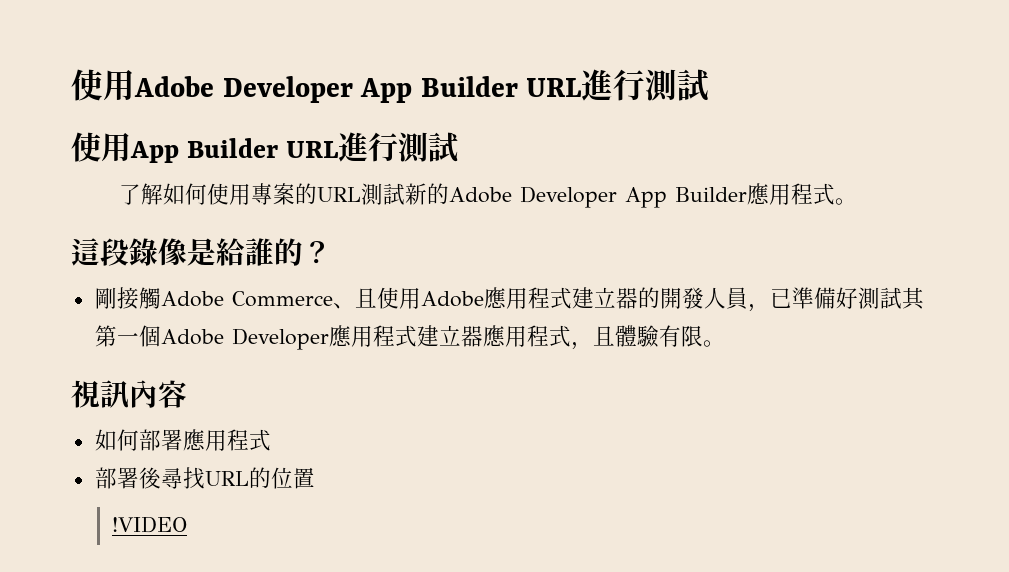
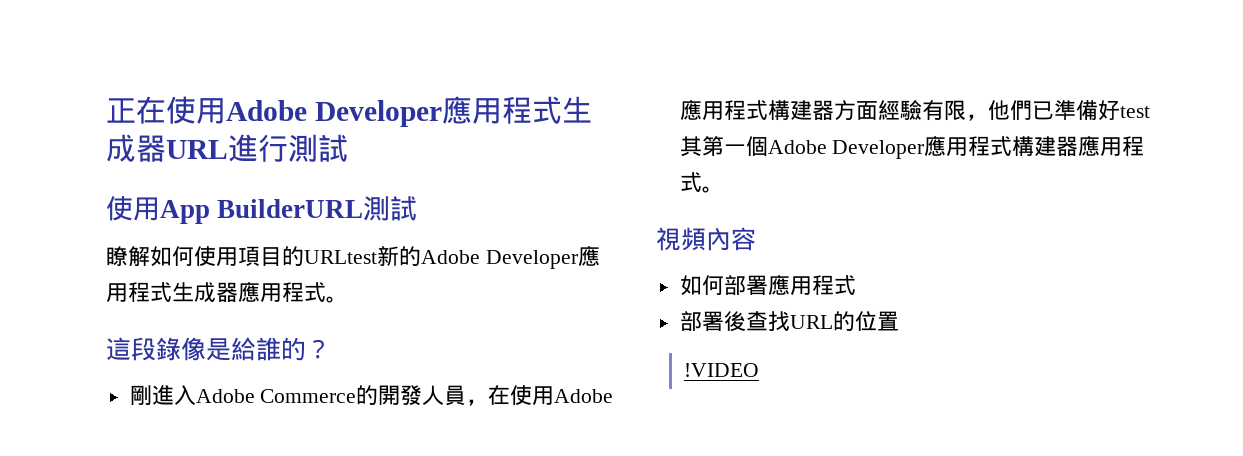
- 使用Adobe Developer App Builder URL進行測試
+ 正在使用Adobe Developer應用程式生成器URL進行測試
- 使用App Builder URL進行測試
- 了解如何使用專案的URL測試新的Adobe Developer App Builder應用程式。
+ 使用App BuilderURL測試
+ 瞭解如何使用項目的URLtest新的Adobe Developer應用程式生成器應用程式。
- 剛接觸Adobe Commerce、且使用Adobe應用程式建立器的開發人員，已準備好測試其第一個Adobe Developer應用程式建立器應用程式，且體驗有限。
+ 剛進入Adobe Commerce的開發人員，在使用Adobe應用程式構建器方面經驗有限，他們已準備好test其第一個Adobe Developer應用程式構建器應用程式。
- 視訊內容
+ 視頻內容
- 部署後尋找URL的位置
+ 部署後查找URL的位置

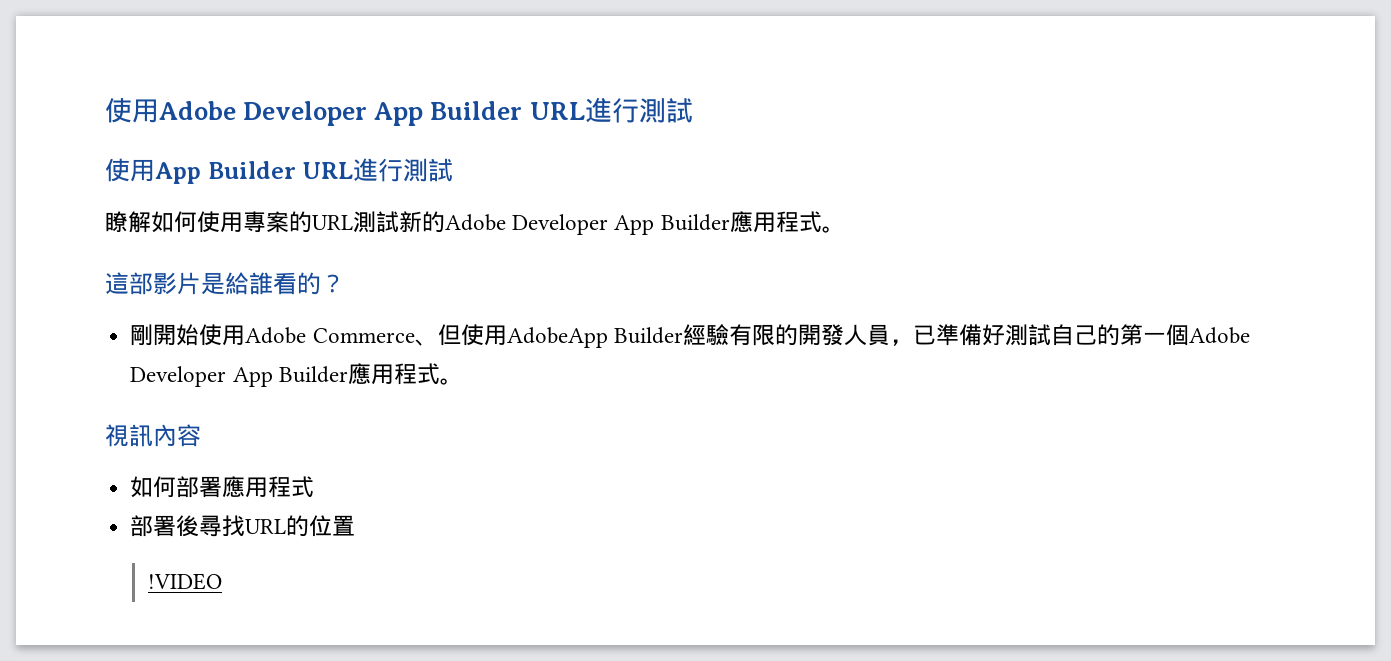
- 正在使用Adobe Developer應用程式生成器URL進行測試
+ 使用Adobe Developer App Builder URL進行測試
- 使用App BuilderURL測試
+ 使用App Builder URL進行測試
- 瞭解如何使用項目的URLtest新的Adobe Developer應用程式生成器應用程式。
- 這段錄像是給誰的？
- 剛進入Adobe Commerce的開發人員，在使用Adobe應用程式構建器方面經驗有限，他們已準備好test其第一個Adobe Developer應用程式構建器應用程式。
+ 瞭解如何使用專案的URL測試新的Adobe Developer App Builder應用程式。
+ 這部影片是給誰看的？
+ 剛開始使用Adobe Commerce、但使用AdobeApp Builder經驗有限的開發人員，已準備好測試自己的第一個Adobe Developer App Builder應用程式。
- 視頻內容
+ 視訊內容
- 部署後查找URL的位置
+ 部署後尋找URL的位置

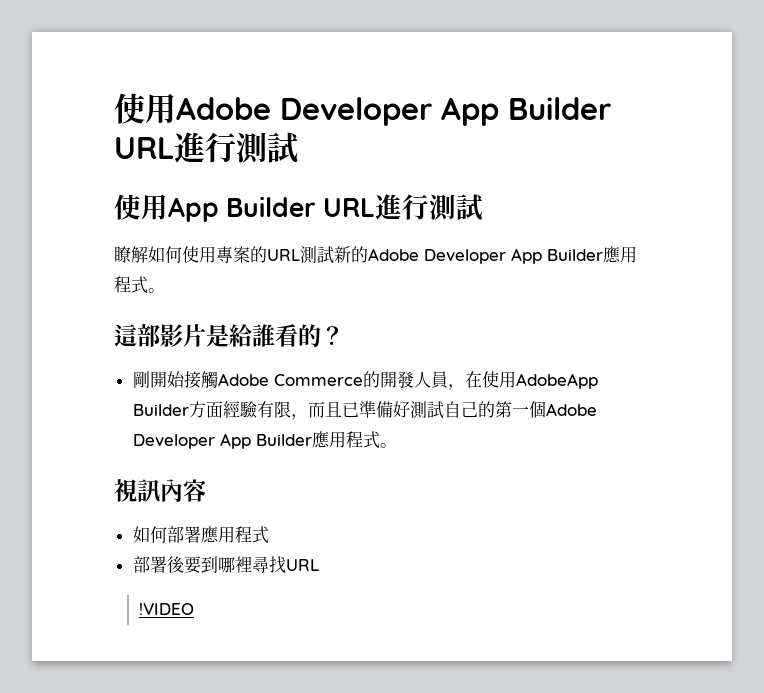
- 剛開始使用Adobe Commerce、但使用AdobeApp Builder經驗有限的開發人員，已準備好測試自己的第一個Adobe Developer App Builder應用程式。
+ 剛開始接觸Adobe Commerce的開發人員，在使用AdobeApp Builder方面經驗有限，而且已準備好測試自己的第一個Adobe Developer App Builder應用程式。
- 部署後尋找URL的位置
+ 部署後要到哪裡尋找URL

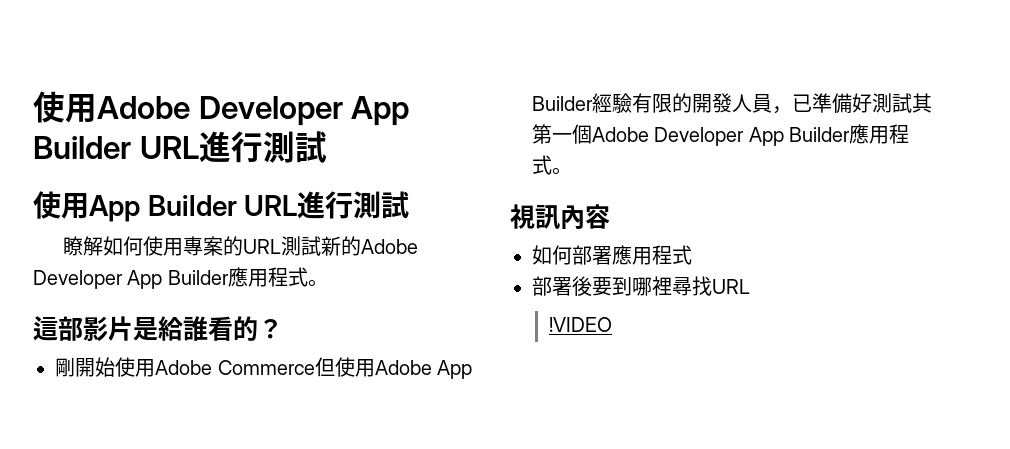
- 剛開始接觸Adobe Commerce的開發人員，在使用AdobeApp Builder方面經驗有限，而且已準備好測試自己的第一個Adobe Developer App Builder應用程式。
+ 剛開始使用Adobe Commerce但使用Adobe App Builder經驗有限的開發人員，已準備好測試其第一個Adobe Developer App Builder應用程式。

